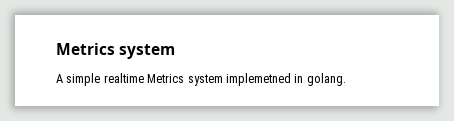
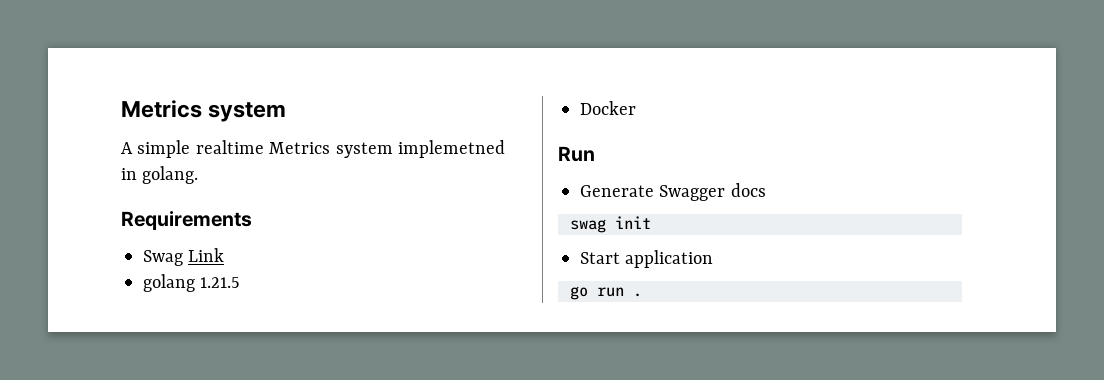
+ Requirements
+ Swag Link
+ golang 1.21.5
+ Docker
+ Run
+ Generate Swagger docs
+ swag init
+ Start application
+ go run .

